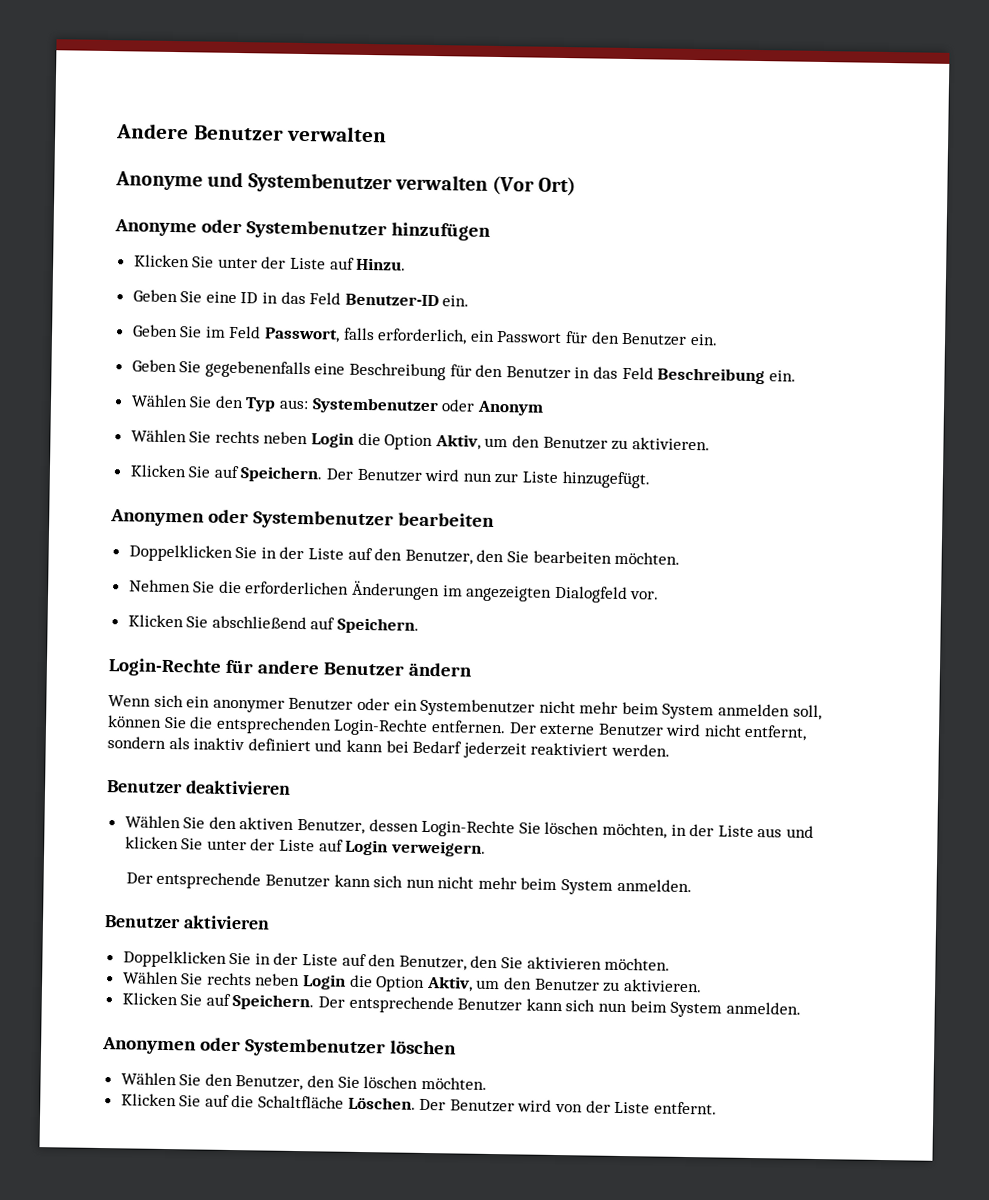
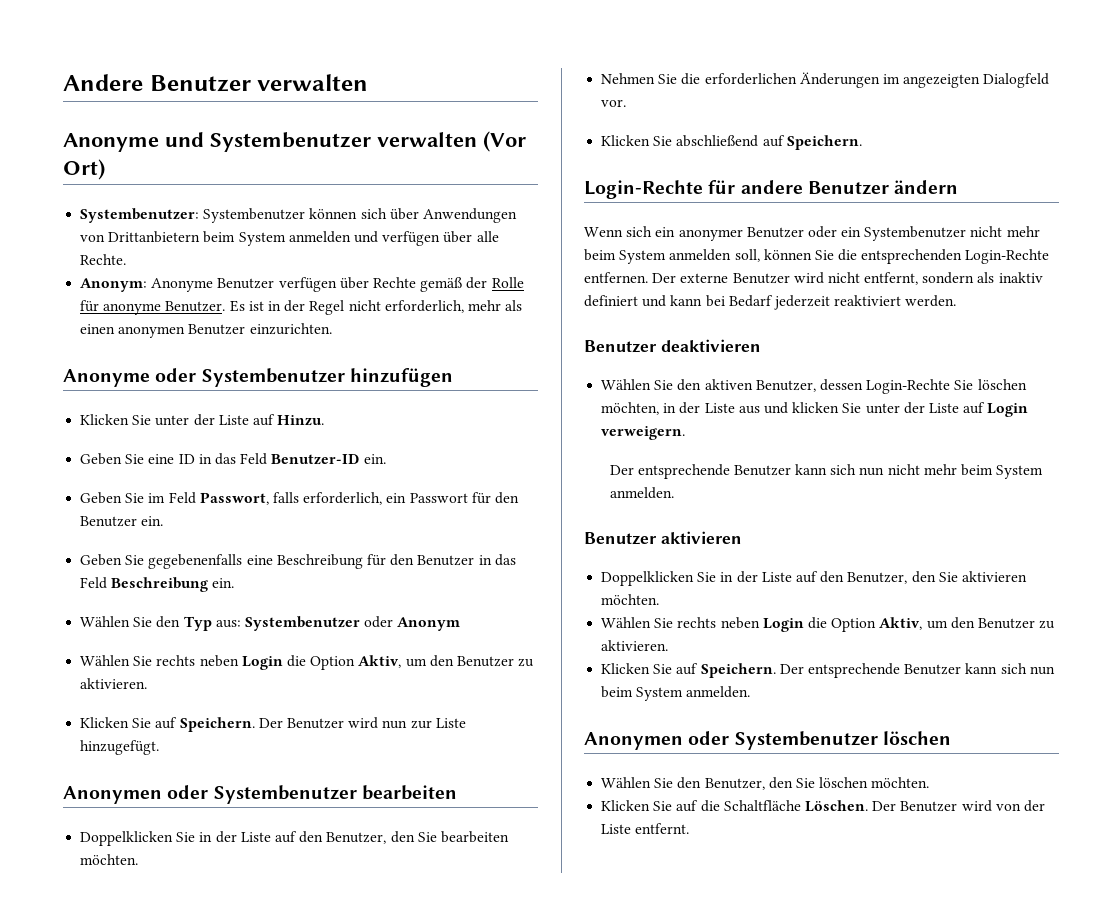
+ Systembenutzer: Systembenutzer können sich über Anwendungen von Drittanbietern beim System anmelden und verfügen über alle Rechte.
+ Anonym: Anonyme Benutzer verfügen über Rechte gemäß der Rolle für anonyme Benutzer. Es ist in der Regel nicht erforderlich, mehr als einen anonymen Benutzer einzurichten.

